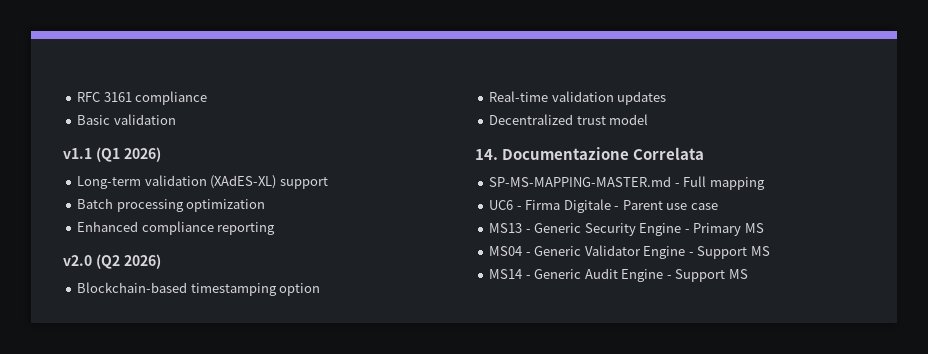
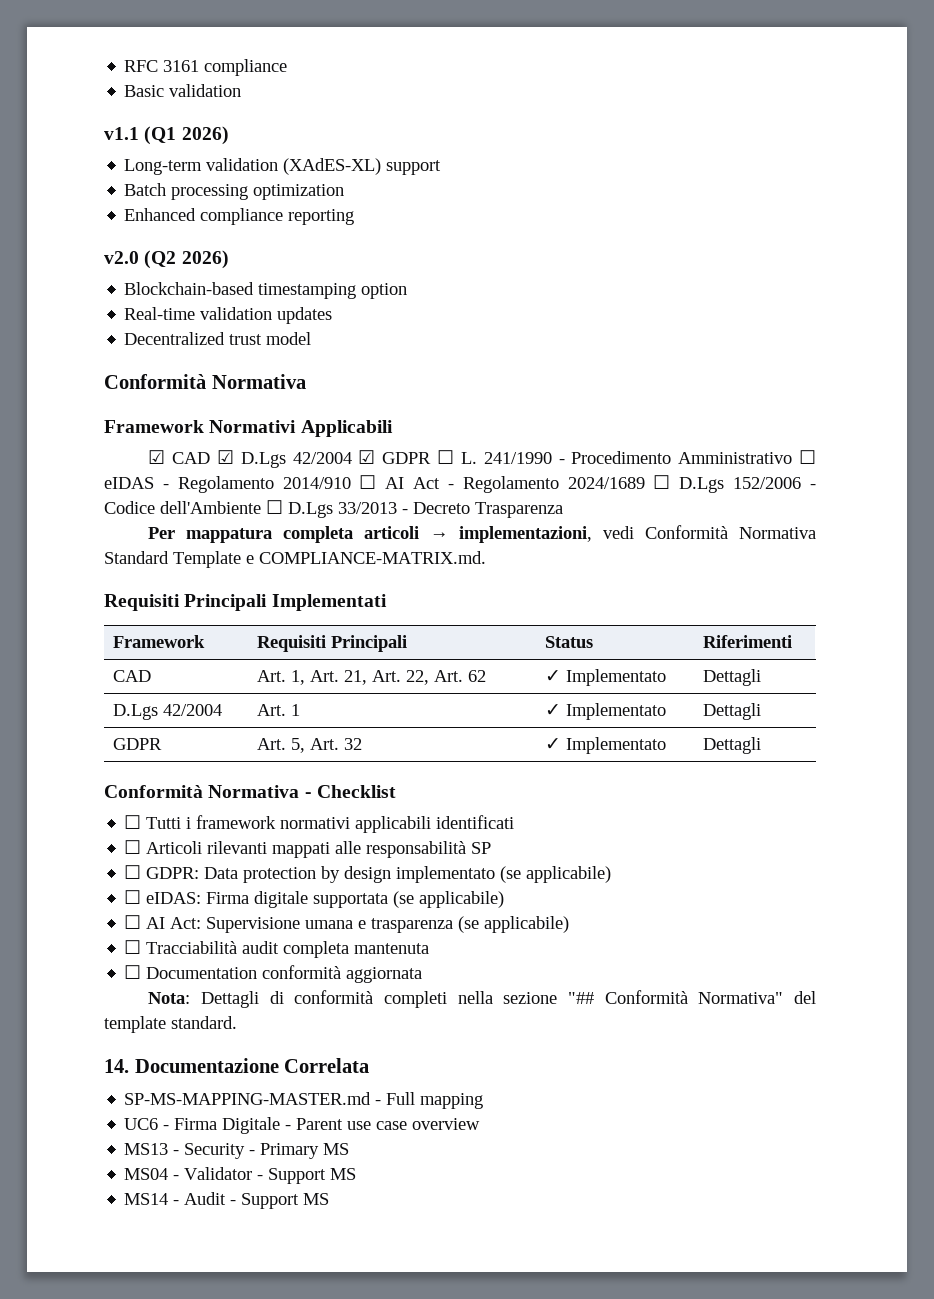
  Decentralized trust model
+ Conformità Normativa
+ Framework Normativi Applicabili
+ ☑ CAD ☑ D.Lgs 42/2004 ☑ GDPR ☐ L. 241/1990 - Procedimento Amministrativo ☐ eIDAS - Regolamento 2014/910 ☐ AI Act - Regolamento 2024/1689 ☐ D.Lgs 152/2006 - Codice dell'Ambiente ☐ D.Lgs 33/2013 - Decreto Trasparenza
+ Per mappatura completa articoli → implementazioni, vedi Conformità Normativa Standard Template e COMPLIANCE-MATRIX.md.
+ Requisiti Principali Implementati
+ Framework | Requisiti Principali | Status | Riferimenti
+ CAD | Art. 1, Art. 21, Art. 22, Art. 62 | ✓ Implementato | Dettagli
+ D.Lgs 42/2004 | Art. 1 | ✓ Implementato | Dettagli
+ GDPR | Art. 5, Art. 32 | ✓ Implementato | Dettagli
+ Conformità Normativa - Checklist
+ ☐ Tutti i framework normativi applicabili identificati
+ ☐ Articoli rilevanti mappati alle responsabilità SP
+ ☐ GDPR: Data protection by design implementato (se applicabile)
+ ☐ eIDAS: Firma digitale supportata (se applicabile)
+ ☐ AI Act: Supervisione umana e trasparenza (se applicabile)
+ ☐ Tracciabilità audit completa mantenuta
+ ☐ Documentation conformità aggiornata
+ Nota: Dettagli di conformità completi nella sezione "## Conformità Normativa" del template standard.
- UC6 - Firma Digitale - Parent use case
+ UC6 - Firma Digitale - Parent use case overview
- MS13 - Generic Security Engine - Primary MS
+ MS13 - Security - Primary MS
- MS04 - Generic Validator Engine - Support MS
+ MS04 - Validator - Support MS
- MS14 - Generic Audit Engine - Support MS
+ MS14 - Audit - Support MS

